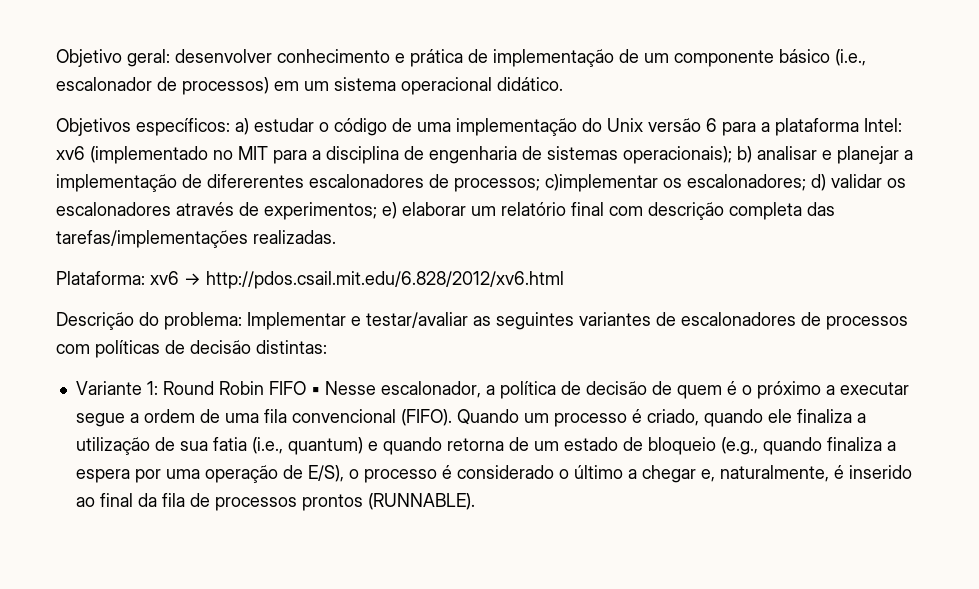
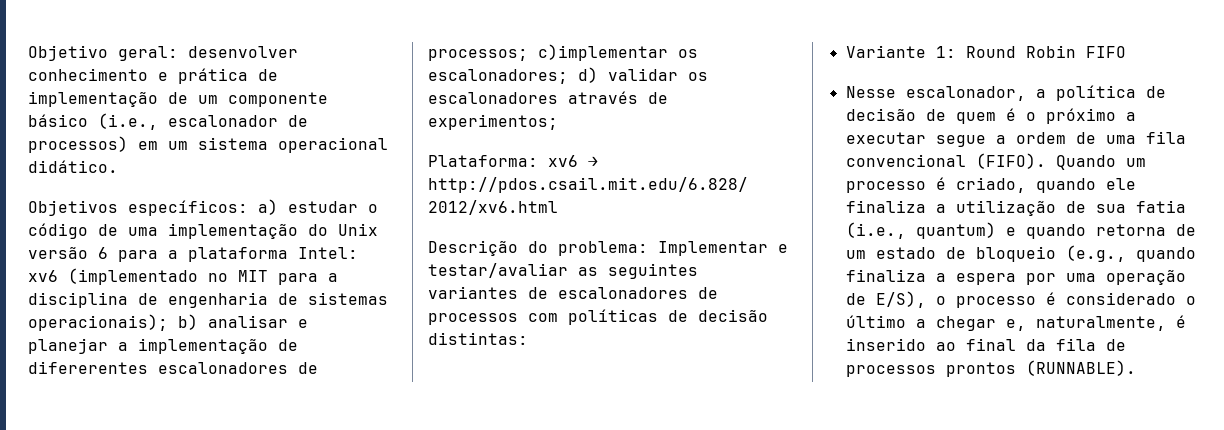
- Objetivos específicos: a) estudar o código de uma implementação do Unix versão 6 para a plataforma Intel: xv6 (implementado no MIT para a disciplina de engenharia de sistemas operacionais); b) analisar e planejar a implementação de difererentes escalonadores de processos; c)implementar os escalonadores; d) validar os escalonadores através de experimentos; e) elaborar um relatório final com descrição completa das tarefas/implementações realizadas.
+ Objetivos específicos: a) estudar o código de uma implementação do Unix versão 6 para a plataforma Intel: xv6 (implementado no MIT para a disciplina de engenharia de sistemas operacionais); b) analisar e planejar a implementação de difererentes escalonadores de processos; c)implementar os escalonadores; d) validar os escalonadores através de experimentos;
- Variante 1: Round Robin FIFO ▪ Nesse escalonador, a política de decisão de quem é o próximo a executar segue a ordem de uma fila convencional (FIFO).
+ Variante 1: Round Robin FIFO
+ Nesse escalonador, a política de decisão de quem é o próximo a executar segue a ordem de uma fila convencional (FIFO).

